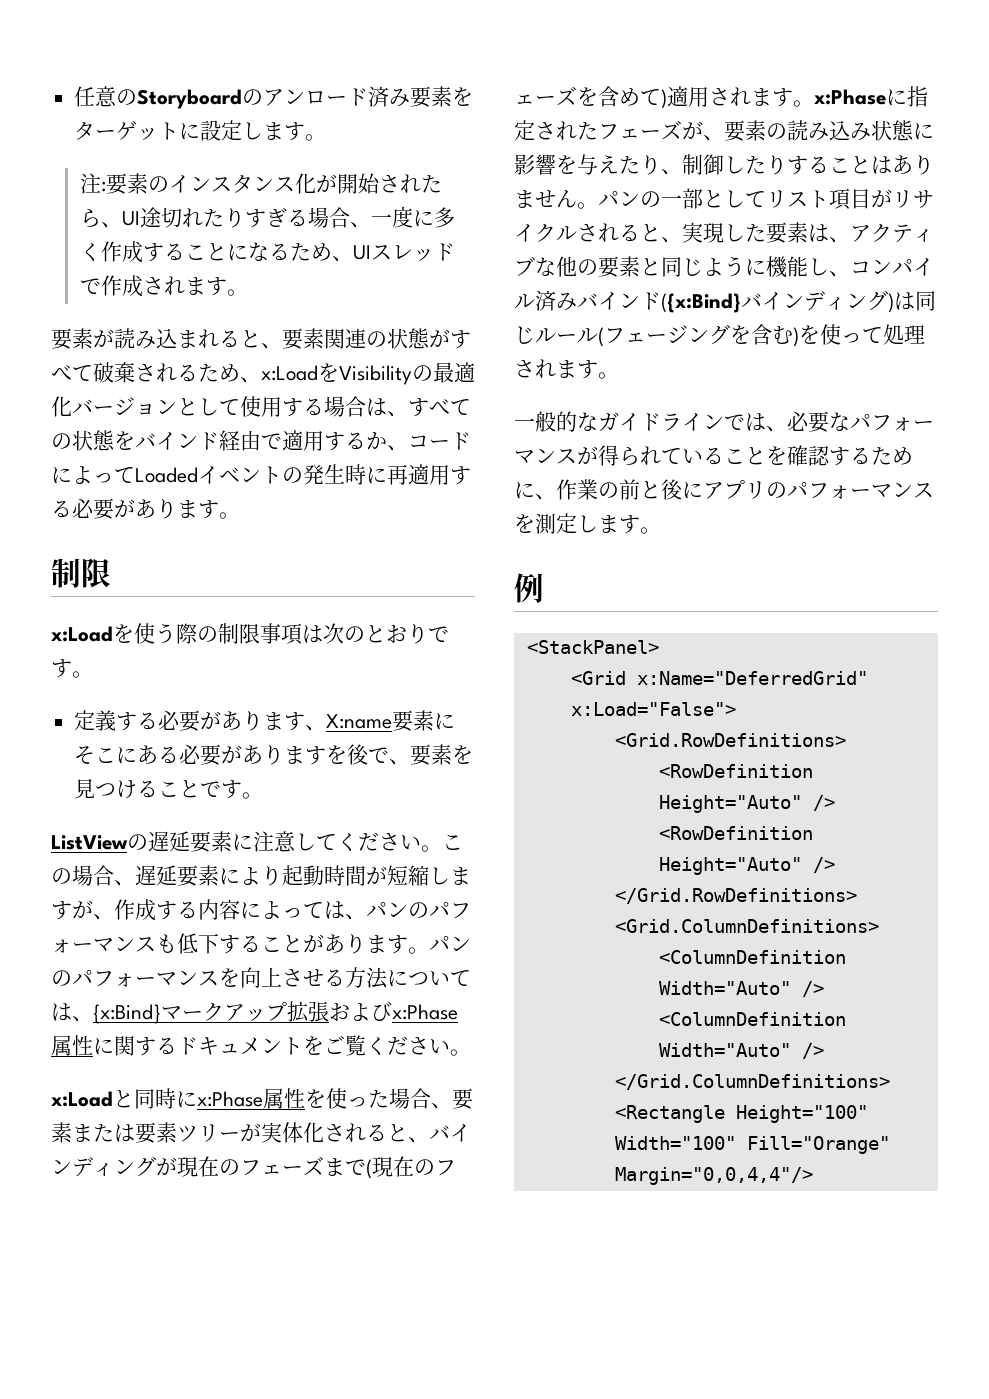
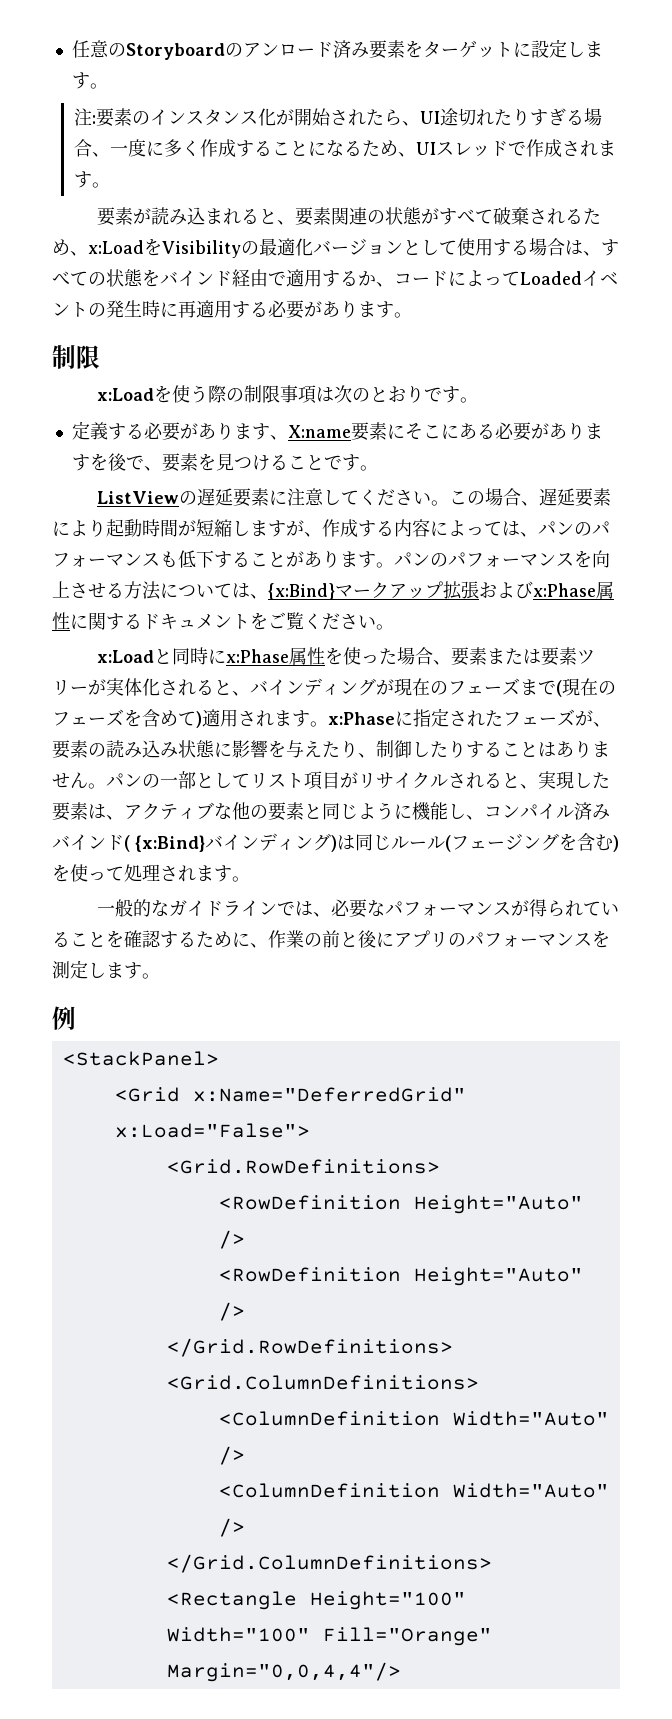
- パンの一部としてリスト項目がリサイクルされると、実現した要素は、アクティブな他の要素と同じように機能し、コンパイル済みバインド({x:Bind}バインディング)は同じルール(フェージングを含む)を使って処理されます。
+ パンの一部としてリスト項目がリサイクルされると、実現した要素は、アクティブな他の要素と同じように機能し、コンパイル済みバインド( {x:Bind}バインディング)は同じルール(フェージングを含む)を使って処理されます。

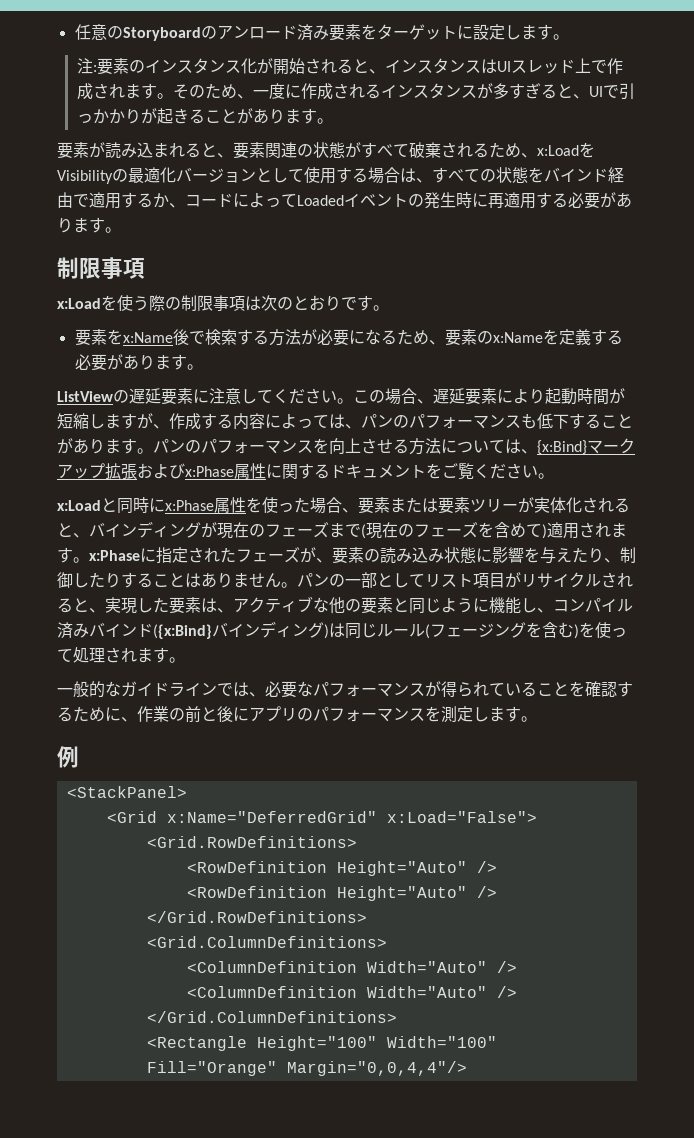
- 注:要素のインスタンス化が開始されたら、UI途切れたりすぎる場合、一度に多く作成することになるため、UIスレッドで作成されます。
+ 注:要素のインスタンス化が開始されると、インスタンスはUIスレッド上で作成されます。そのため、一度に作成されるインスタンスが多すぎると、UIで引っかかりが起きることがあります。
  要素が読み込まれると、要素関連の状態がすべて破棄されるため、x:LoadをVisibilityの最適化バージョンとして使用する場合は、すべての状態をバインド経由で適用するか、コードによってLoadedイベントの発生時に再適用する必要があります。
- 制限
+ 制限事項
- 定義する必要があります、X:name要素にそこにある必要がありますを後で、要素を見つけることです。
+ 要素をx:Name後で検索する方法が必要になるため、要素のx:Nameを定義する必要があります。
- パンの一部としてリスト項目がリサイクルされると、実現した要素は、アクティブな他の要素と同じように機能し、コンパイル済みバインド( {x:Bind}バインディング)は同じルール(フェージングを含む)を使って処理されます。
+ パンの一部としてリスト項目がリサイクルされると、実現した要素は、アクティブな他の要素と同じように機能し、コンパイル済みバインド({x:Bind}バインディング)は同じルール(フェージングを含む)を使って処理されます。

